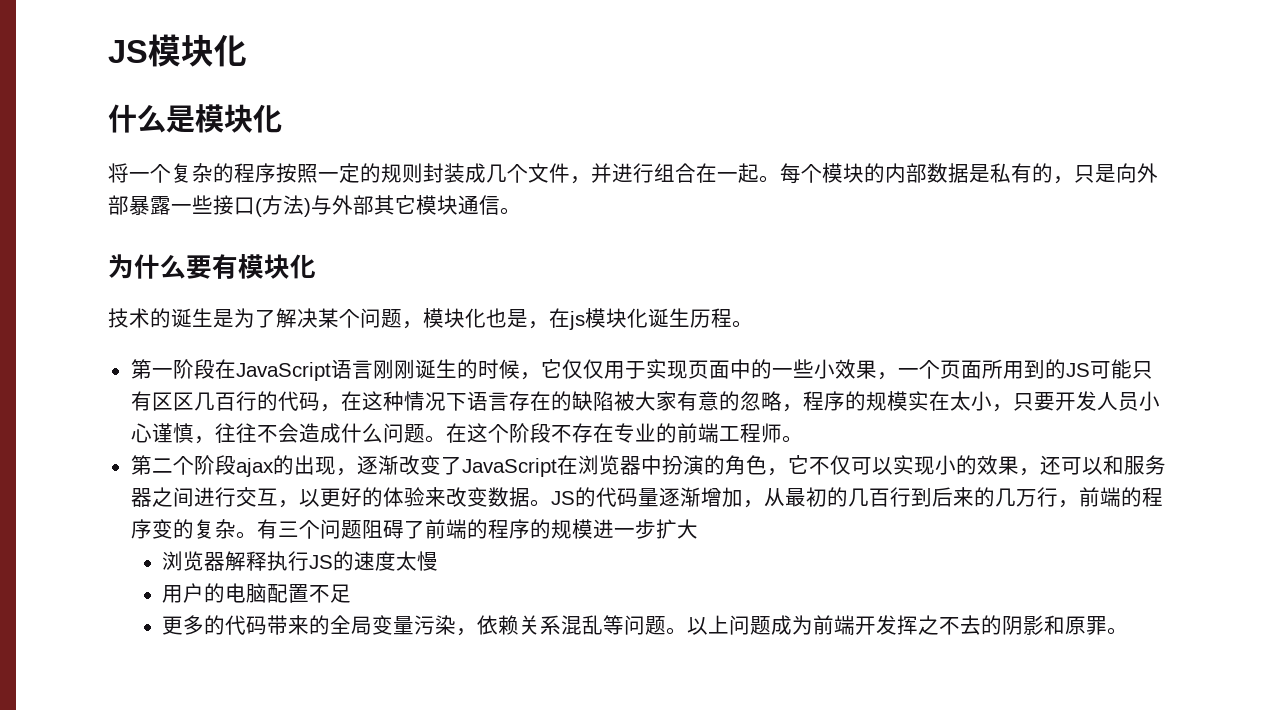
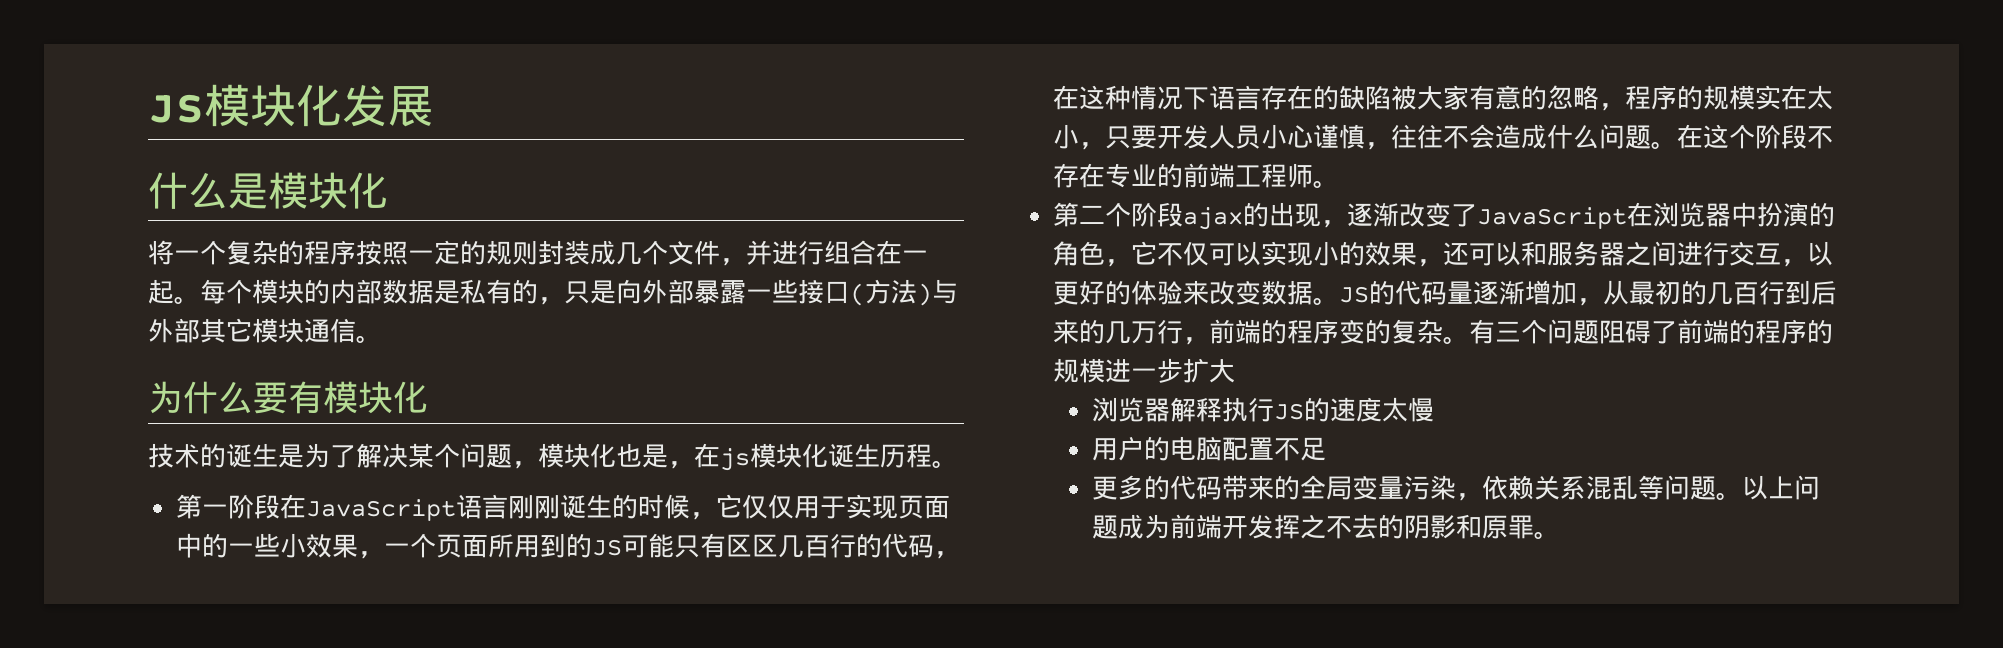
- JS模块化
+ JS模块化发展

